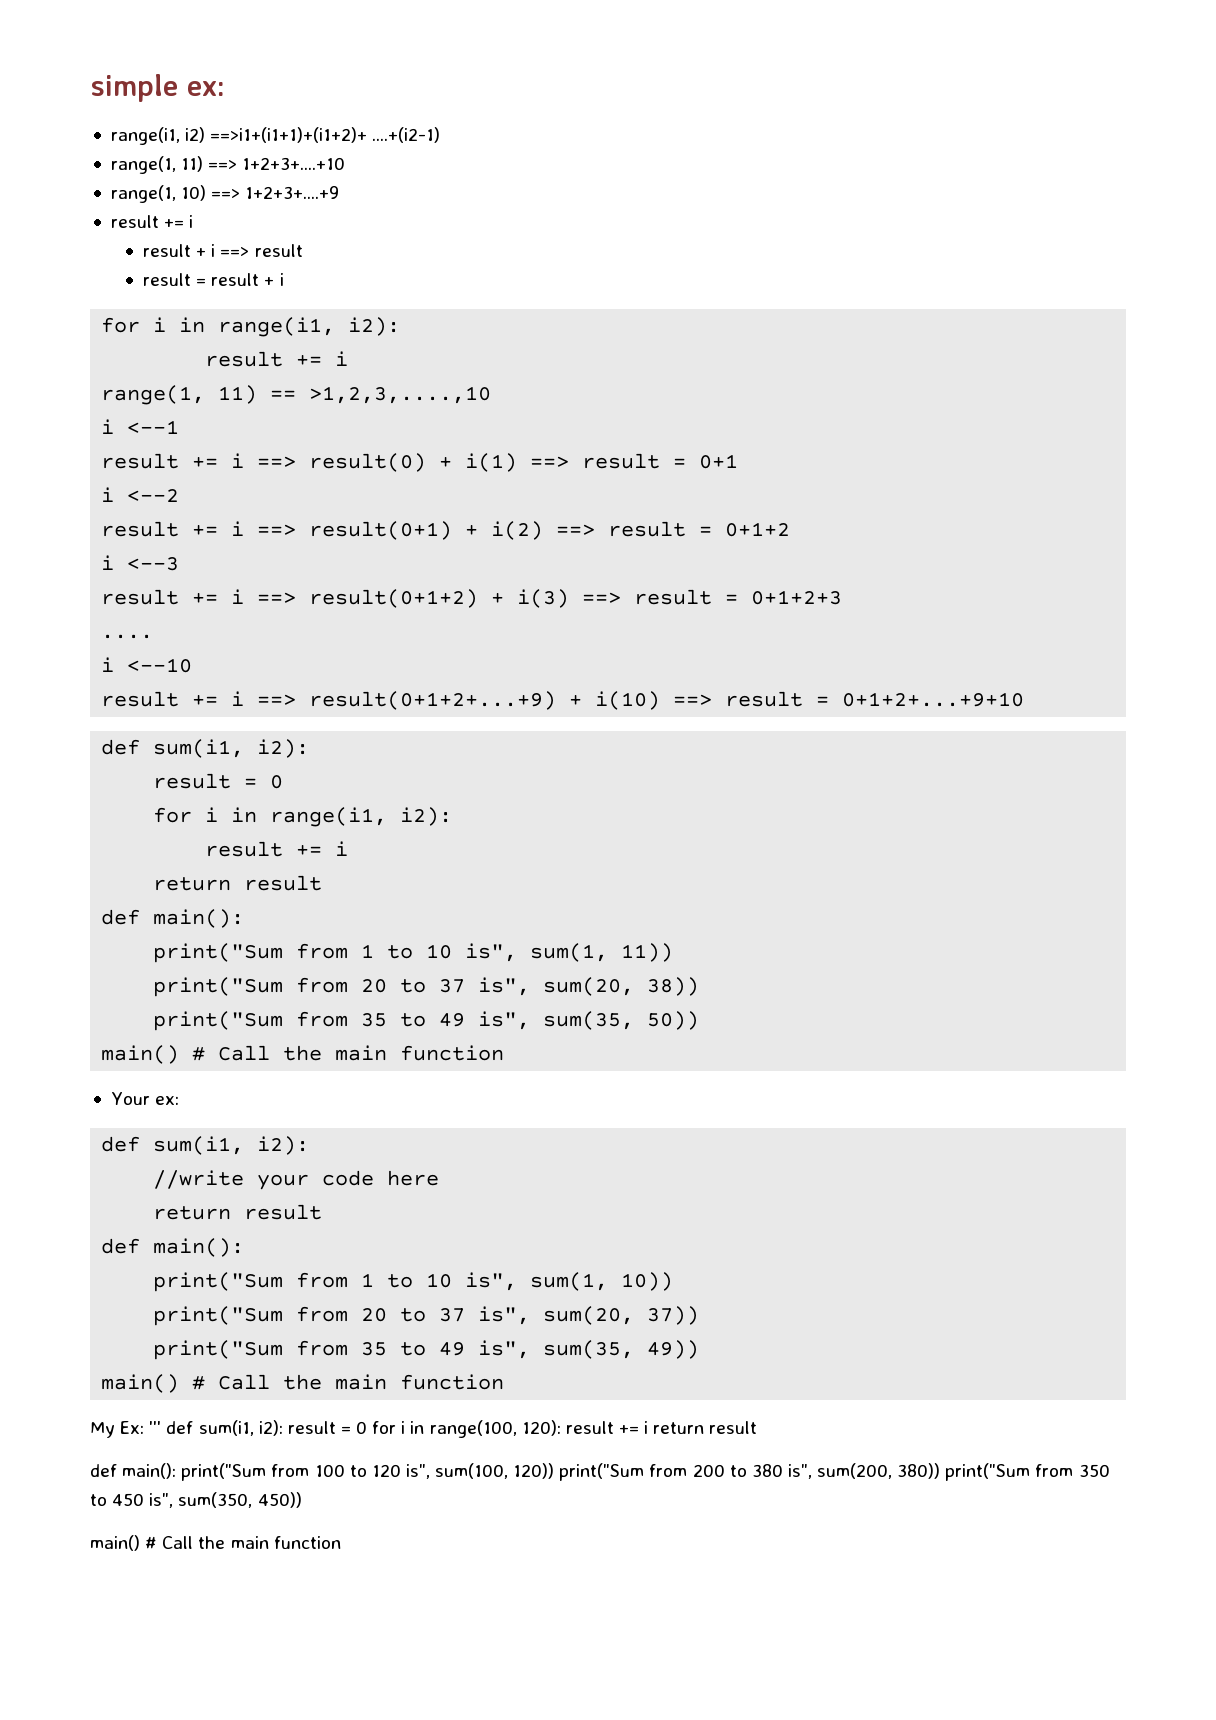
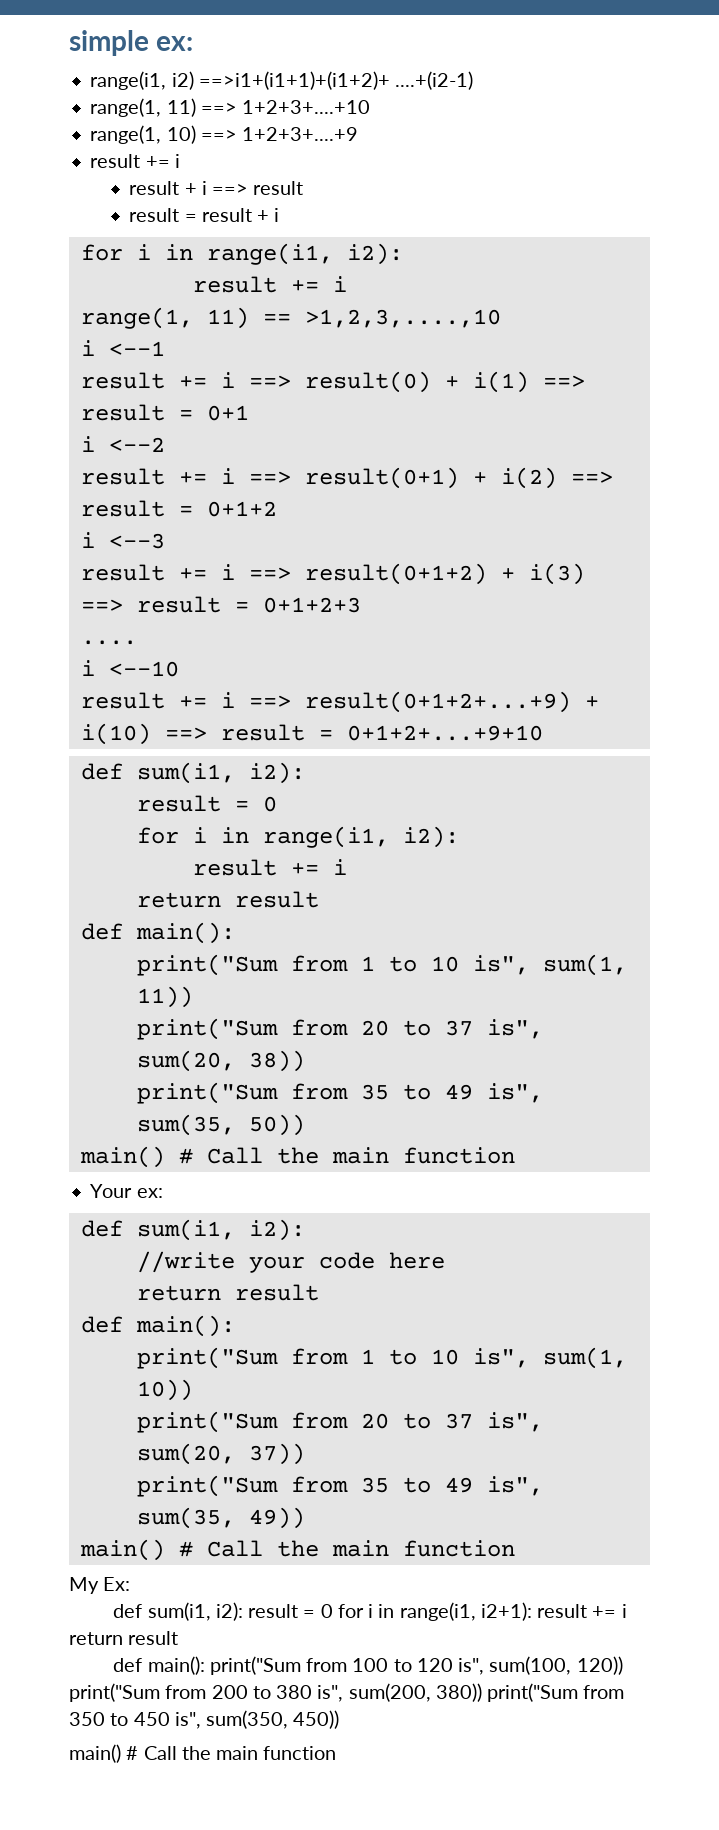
- My Ex: ''' def sum(i1, i2): result = 0 for i in range(100, 120): result += i return result
+ My Ex:
+ def sum(i1, i2): result = 0 for i in range(i1, i2+1): result += i return result

